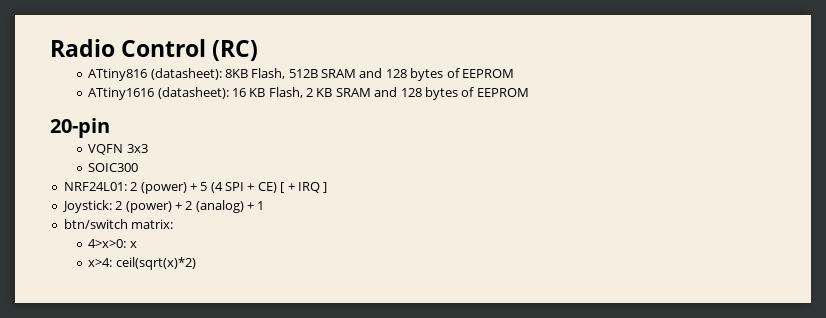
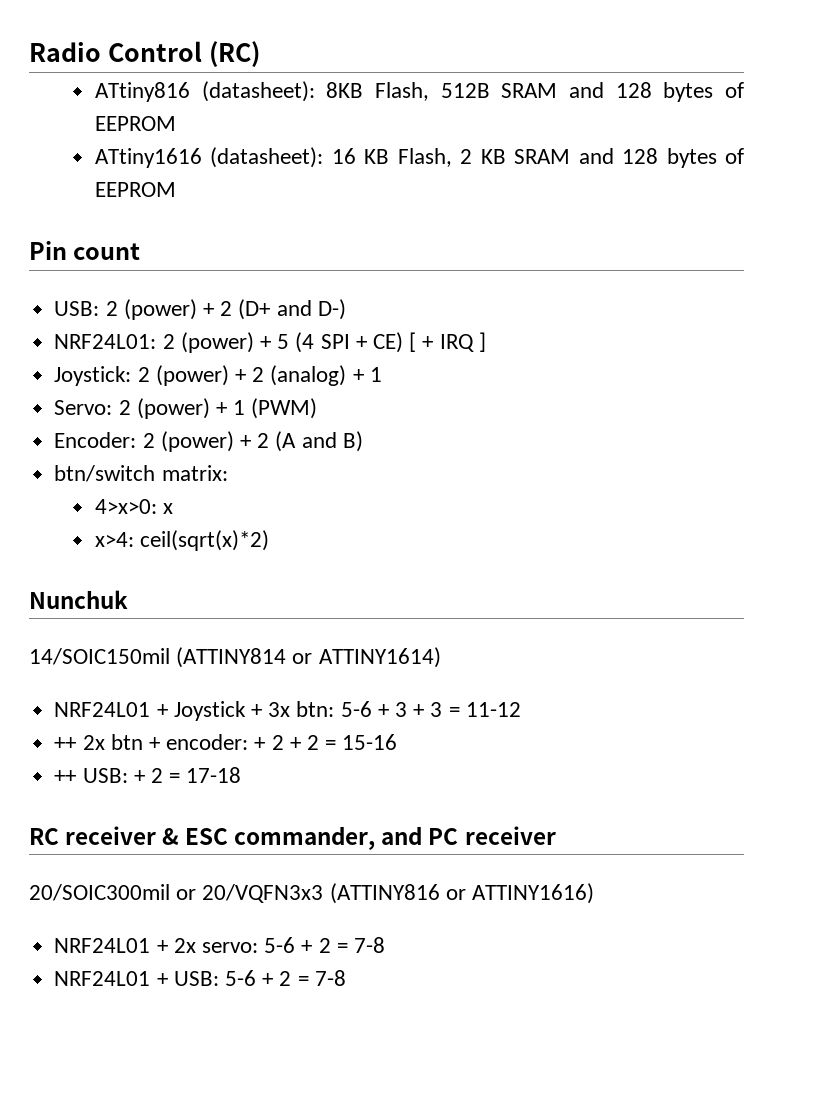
- 20-pin
- VQFN 3x3
- SOIC300
+ Pin count
+ USB: 2 (power) + 2 (D+ and D-)
+ Servo: 2 (power) + 1 (PWM)
+ Encoder: 2 (power) + 2 (A and B)
+ Nunchuk
+ 14/SOIC150mil (ATTINY814 or ATTINY1614)
+ NRF24L01 + Joystick + 3x btn: 5-6 + 3 + 3 = 11-12
+ ++ 2x btn + encoder: + 2 + 2 = 15-16
+ ++ USB: + 2 = 17-18
+ RC receiver & ESC commander, and PC receiver
+ 20/SOIC300mil or 20/VQFN3x3 (ATTINY816 or ATTINY1616)
+ NRF24L01 + 2x servo: 5-6 + 2 = 7-8
+ NRF24L01 + USB: 5-6 + 2 = 7-8

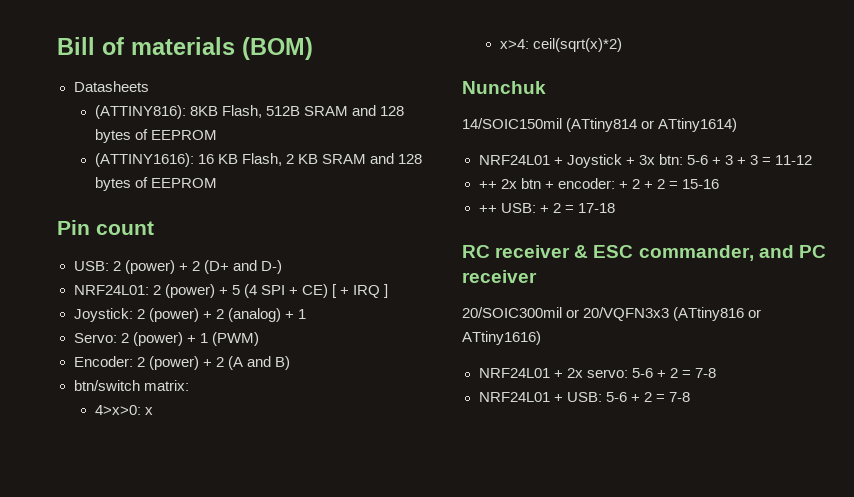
- Radio Control (RC)
- ATtiny816 (datasheet): 8KB Flash, 512B SRAM and 128 bytes of EEPROM
+ Bill of materials (BOM)
+ Datasheets
+ (ATTINY816): 8KB Flash, 512B SRAM and 128 bytes of EEPROM
- ATtiny1616 (datasheet): 16 KB Flash, 2 KB SRAM and 128 bytes of EEPROM
+ (ATTINY1616): 16 KB Flash, 2 KB SRAM and 128 bytes of EEPROM
- 14/SOIC150mil (ATTINY814 or ATTINY1614)
+ 14/SOIC150mil (ATtiny814 or ATtiny1614)
- 20/SOIC300mil or 20/VQFN3x3 (ATTINY816 or ATTINY1616)
+ 20/SOIC300mil or 20/VQFN3x3 (ATtiny816 or ATtiny1616)

